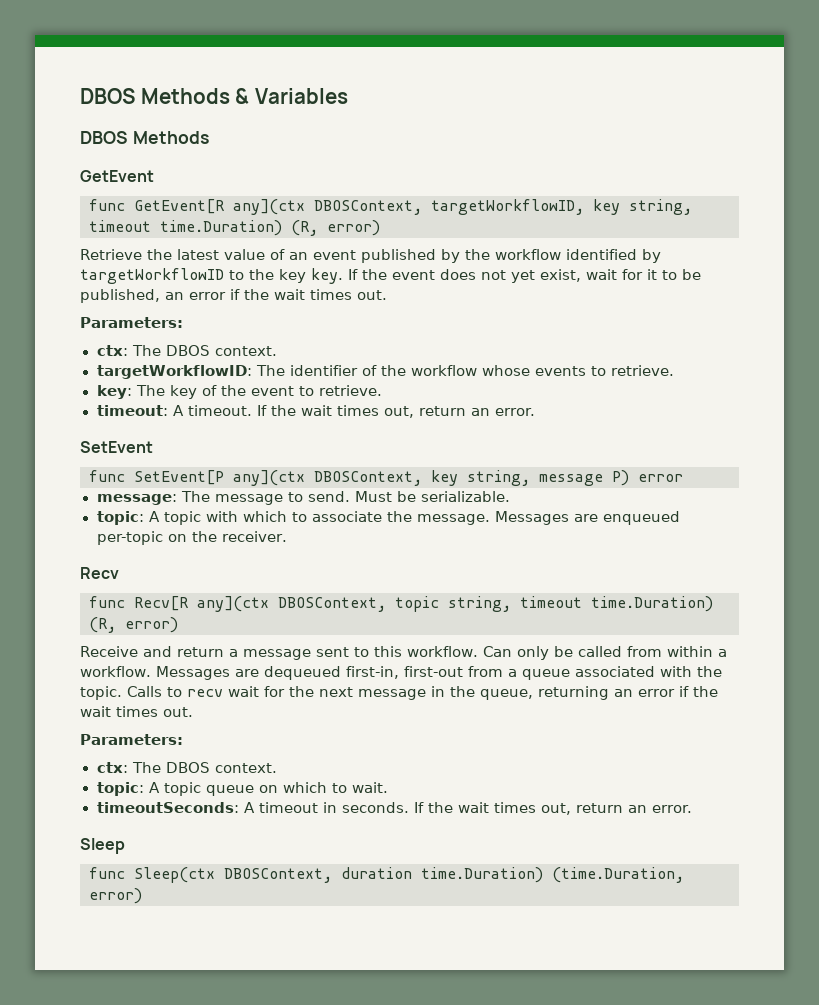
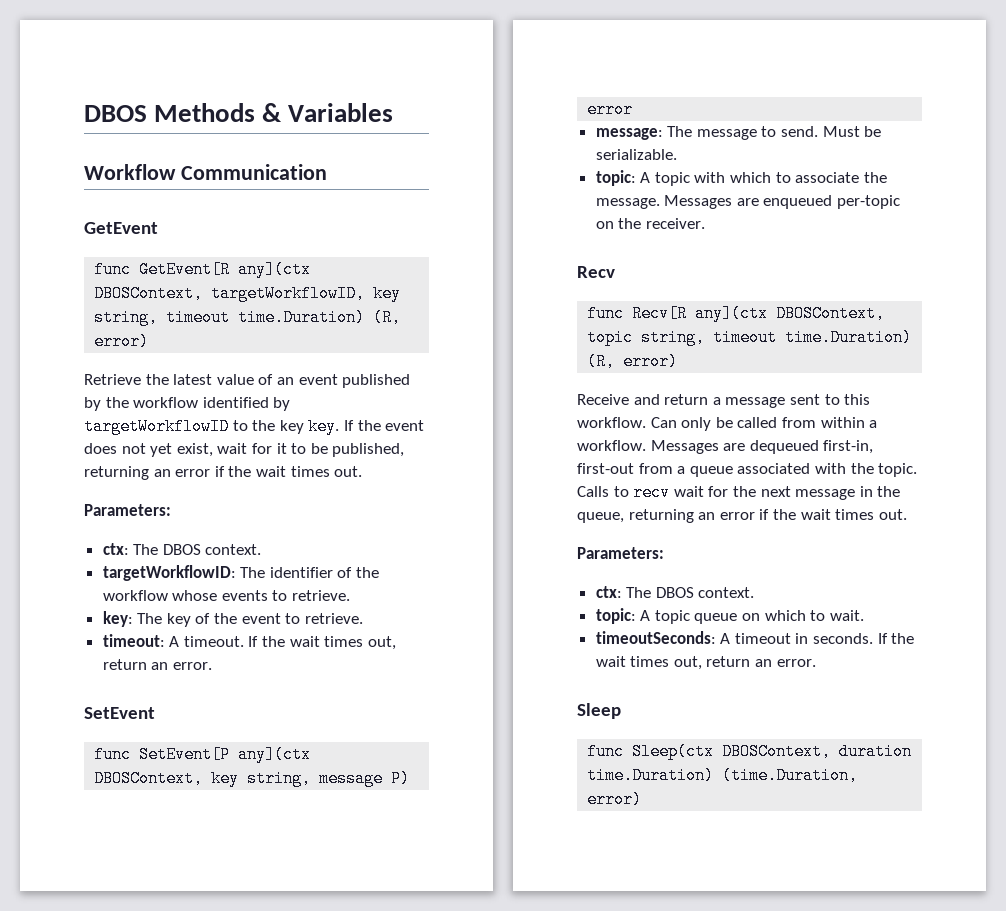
  DBOS Methods & Variables
- DBOS Methods
+ Workflow Communication
- If the event does not yet exist, wait for it to be published, an error if the wait times out.
+ If the event does not yet exist, wait for it to be published, returning an error if the wait times out.

